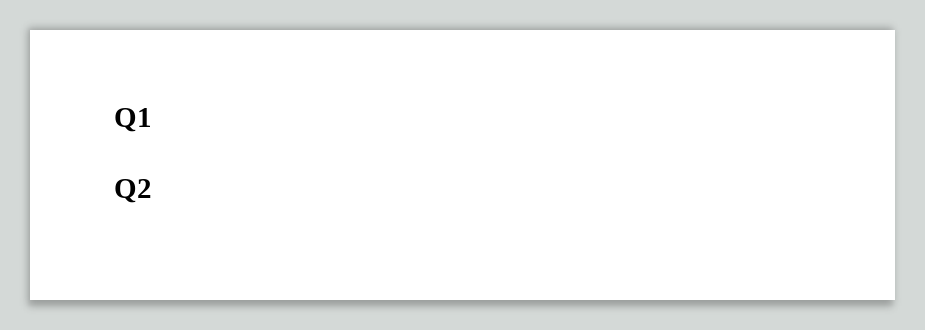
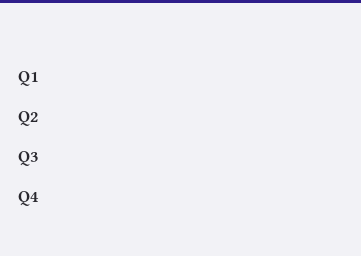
+ Q3
+ Q4

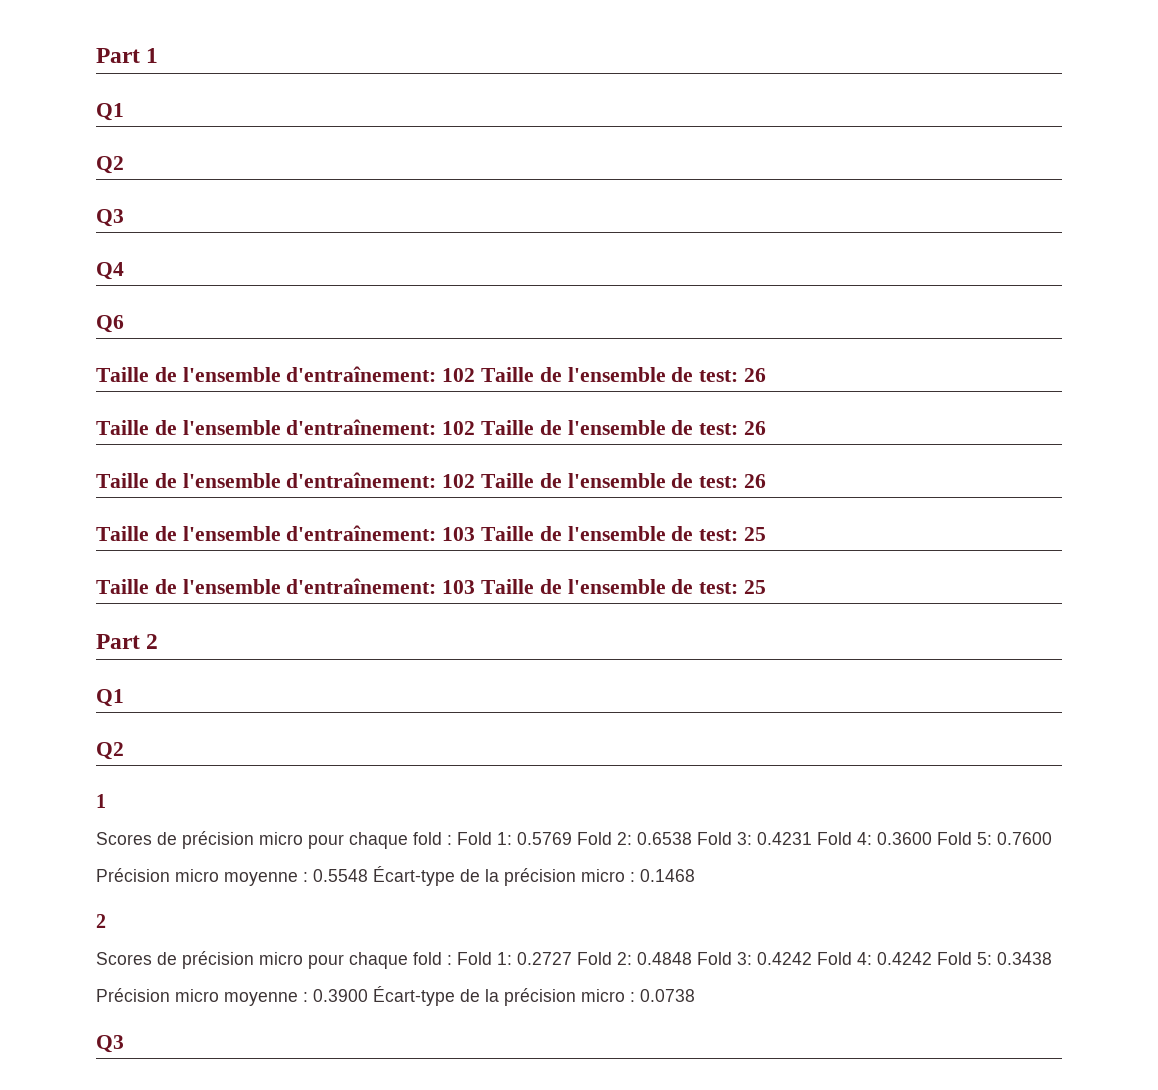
+ Part 1
+ Q6
+ Taille de l'ensemble d'entraînement: 102 Taille de l'ensemble de test: 26
+ Taille de l'ensemble d'entraînement: 102 Taille de l'ensemble de test: 26
+ Taille de l'ensemble d'entraînement: 102 Taille de l'ensemble de test: 26
+ Taille de l'ensemble d'entraînement: 103 Taille de l'ensemble de test: 25
+ Taille de l'ensemble d'entraînement: 103 Taille de l'ensemble de test: 25
+ Part 2
+ Q1
+ Q2
+ 1
+ Scores de précision micro pour chaque fold : Fold 1: 0.5769 Fold 2: 0.6538 Fold 3: 0.4231 Fold 4: 0.3600 Fold 5: 0.7600
+ Précision micro moyenne : 0.5548 Écart-type de la précision micro : 0.1468
+ 2
+ Scores de précision micro pour chaque fold : Fold 1: 0.2727 Fold 2: 0.4848 Fold 3: 0.4242 Fold 4: 0.4242 Fold 5: 0.3438
+ Précision micro moyenne : 0.3900 Écart-type de la précision micro : 0.0738
+ Q3

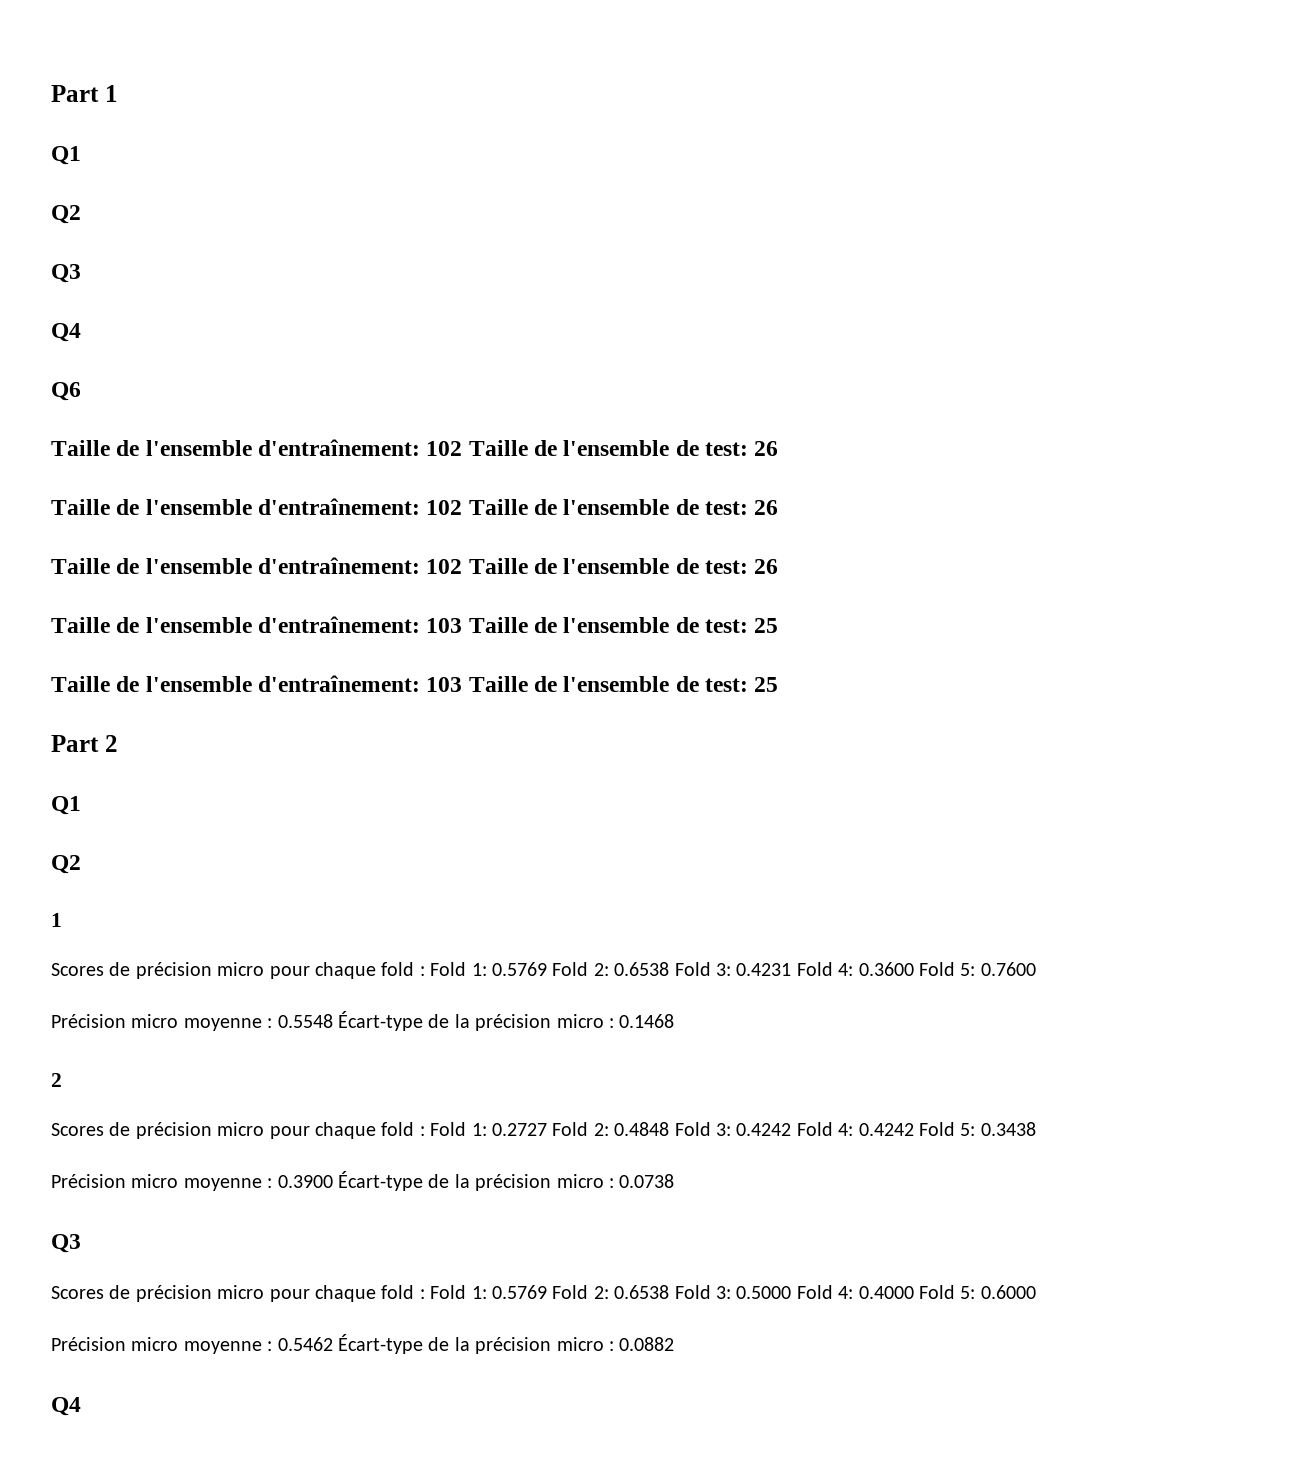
+ Scores de précision micro pour chaque fold : Fold 1: 0.5769 Fold 2: 0.6538 Fold 3: 0.5000 Fold 4: 0.4000 Fold 5: 0.6000
+ Précision micro moyenne : 0.5462 Écart-type de la précision micro : 0.0882
+ Q4

